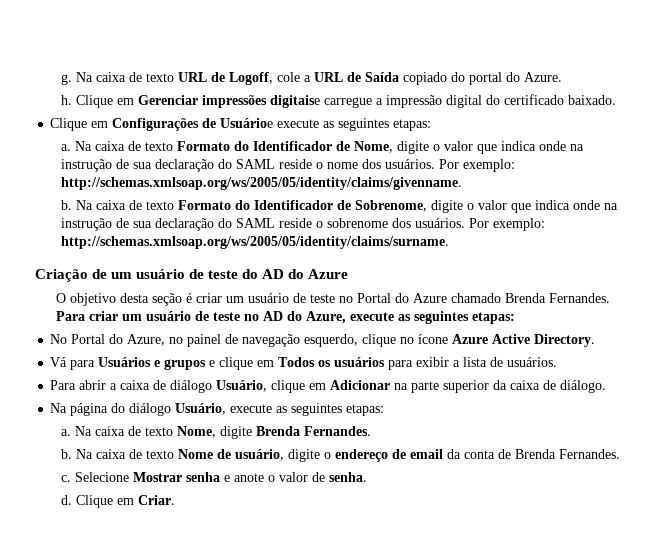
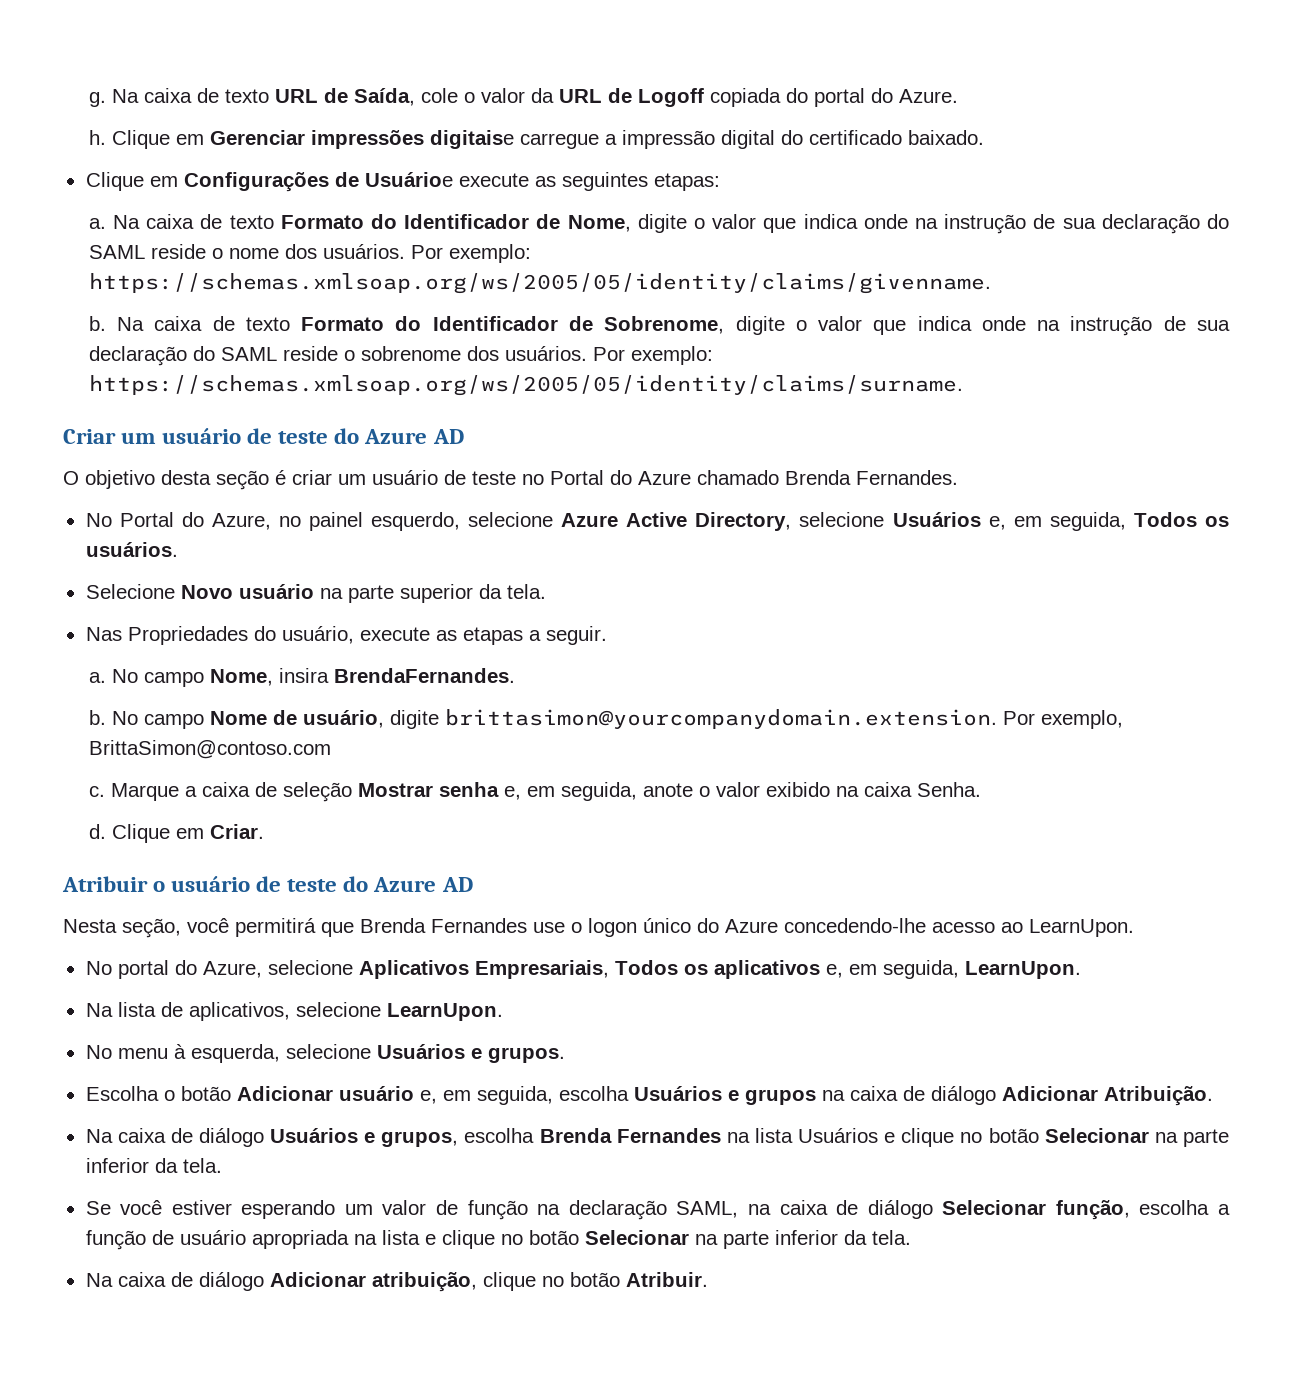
- Na caixa de texto URL de Logoff, cole a URL de Saída copiado do portal do Azure.
+ Na caixa de texto URL de Saída, cole o valor da URL de Logoff copiada do portal do Azure.
- Por exemplo: http://schemas.xmlsoap.org/ws/2005/05/identity/claims/givenname.
+ Por exemplo: https://schemas.xmlsoap.org/ws/2005/05/identity/claims/givenname.
- Por exemplo: http://schemas.xmlsoap.org/ws/2005/05/identity/claims/surname.
- Criação de um usuário de teste do AD do Azure
+ Por exemplo: https://schemas.xmlsoap.org/ws/2005/05/identity/claims/surname.
+ Criar um usuário de teste do Azure AD
- Para criar um usuário de teste no AD do Azure, execute as seguintes etapas:
- No Portal do Azure, no painel de navegação esquerdo, clique no ícone Azure Active Directory.
- Vá para Usuários e grupos e clique em Todos os usuários para exibir a lista de usuários.
- Para abrir a caixa de diálogo Usuário, clique em Adicionar na parte superior da caixa de diálogo.
- Na página do diálogo Usuário, execute as seguintes etapas:
- a. Na caixa de texto Nome, digite Brenda Fernandes.
- b. Na caixa de texto Nome de usuário, digite o endereço de email da conta de Brenda Fernandes.
- c. Selecione Mostrar senha e anote o valor de senha.
+ No Portal do Azure, no painel esquerdo, selecione Azure Active Directory, selecione Usuários e, em seguida, Todos os usuários.
+ Selecione Novo usuário na parte superior da tela.
+ Nas Propriedades do usuário, execute as etapas a seguir.
+ a. No campo Nome, insira BrendaFernandes.
+ b. No campo Nome de usuário, digite brittasimon@yourcompanydomain.extension. Por exemplo, BrittaSimon@contoso.com
+ c. Marque a caixa de seleção Mostrar senha e, em seguida, anote o valor exibido na caixa Senha.
  d. Clique em Criar.
+ Atribuir o usuário de teste do Azure AD
+ Nesta seção, você permitirá que Brenda Fernandes use o logon único do Azure concedendo-lhe acesso ao LearnUpon.
+ No portal do Azure, selecione Aplicativos Empresariais, Todos os aplicativos e, em seguida, LearnUpon.
+ Na lista de aplicativos, selecione LearnUpon.
+ No menu à esquerda, selecione Usuários e grupos.
+ Escolha o botão Adicionar usuário e, em seguida, escolha Usuários e grupos na caixa de diálogo Adicionar Atribuição.
+ Na caixa de diálogo Usuários e grupos, escolha Brenda Fernandes na lista Usuários e clique no botão Selecionar na parte inferior da tela.
+ Se você estiver esperando um valor de função na declaração SAML, na caixa de diálogo Selecionar função, escolha a função de usuário apropriada na lista e clique no botão Selecionar na parte inferior da tela.
+ Na caixa de diálogo Adicionar atribuição, clique no botão Atribuir.

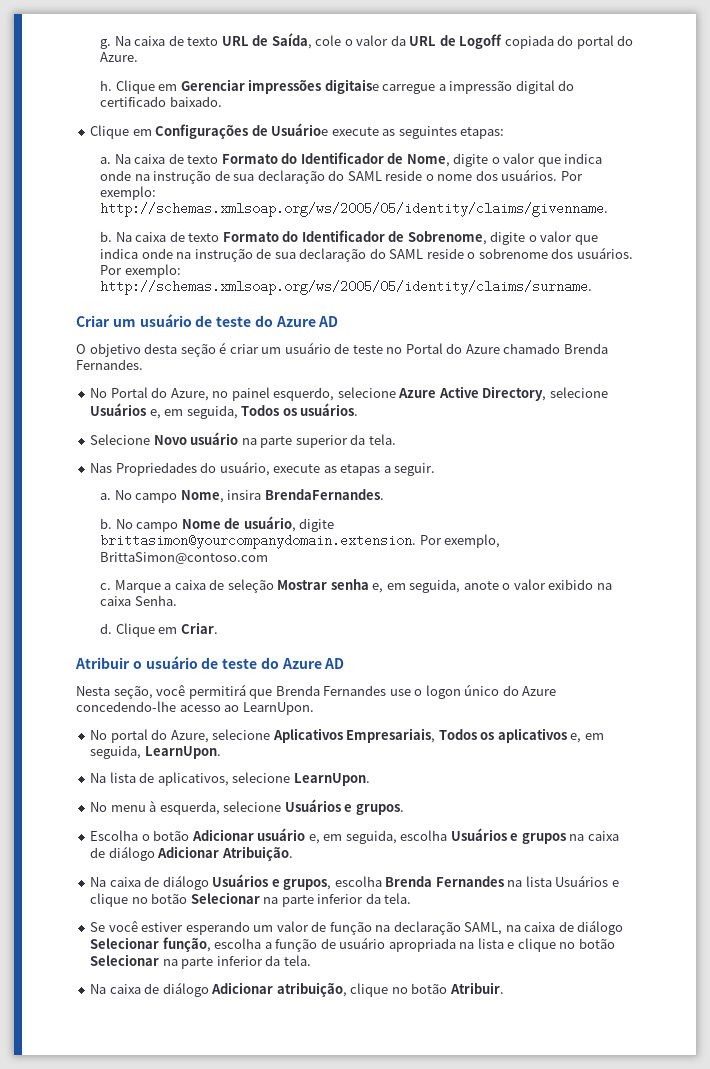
- Por exemplo: https://schemas.xmlsoap.org/ws/2005/05/identity/claims/givenname.
+ Por exemplo: http://schemas.xmlsoap.org/ws/2005/05/identity/claims/givenname.
- Por exemplo: https://schemas.xmlsoap.org/ws/2005/05/identity/claims/surname.
+ Por exemplo: http://schemas.xmlsoap.org/ws/2005/05/identity/claims/surname.

